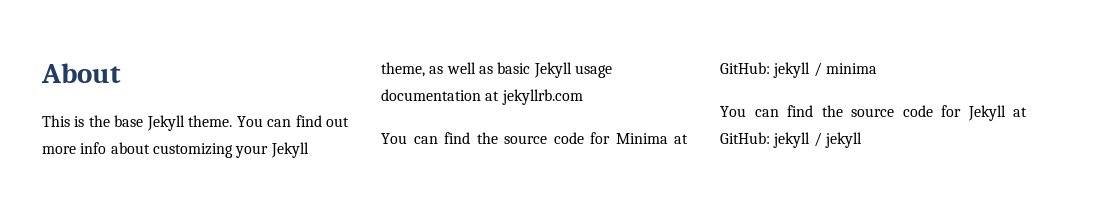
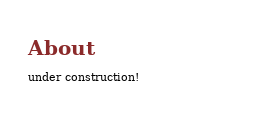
- This is the base Jekyll theme. You can find out more info about customizing your Jekyll theme, as well as basic Jekyll usage documentation at jekyllrb.com
- You can find the source code for Minima at GitHub: jekyll / minima
- You can find the source code for Jekyll at GitHub: jekyll / jekyll
+ under construction!

